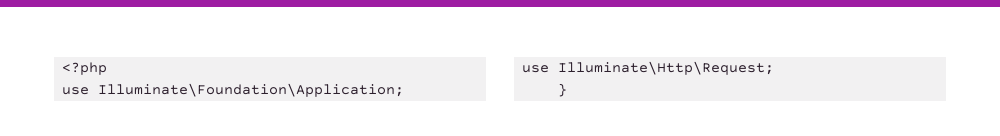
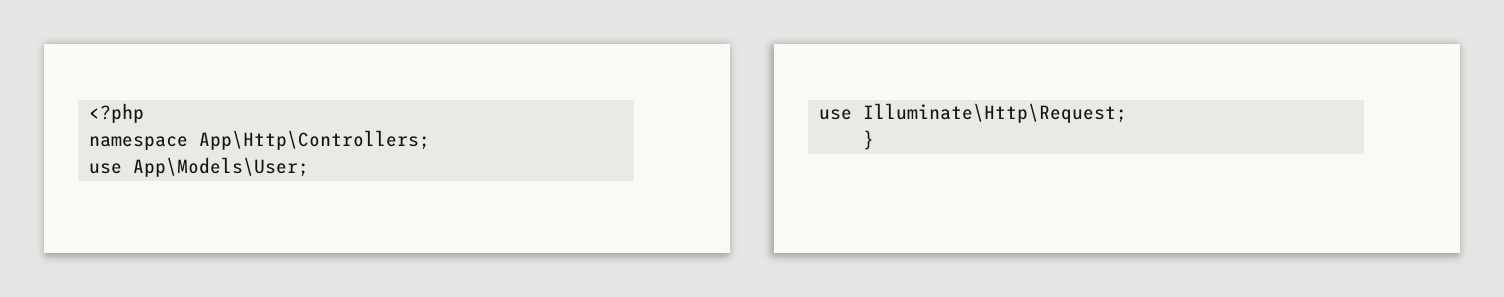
- use Illuminate\Foundation\Application;
+ namespace App\Http\Controllers;
+ use App\Models\User;

